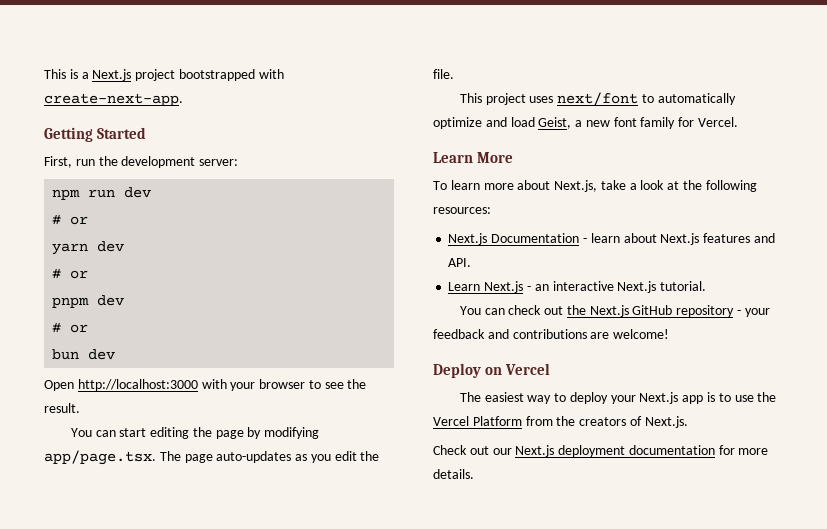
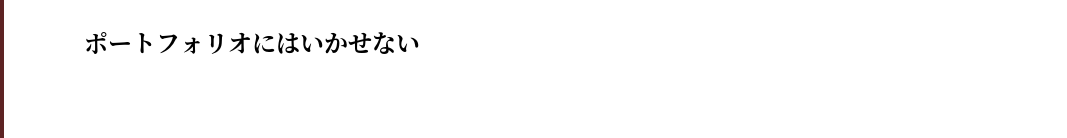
- This is a Next.js project bootstrapped with create-next-app.
- Getting Started
- First, run the development server:
- npm run dev
- # or
- yarn dev
- # or
- pnpm dev
- # or
- bun dev
- Open http://localhost:3000 with your browser to see the result.
- You can start editing the page by modifying app/page.tsx. The page auto-updates as you edit the file.
- This project uses next/font to automatically optimize and load Geist, a new font family for Vercel.
- Learn More
- To learn more about Next.js, take a look at the following resources:
- Next.js Documentation - learn about Next.js features and API.
- Learn Next.js - an interactive Next.js tutorial.
- You can check out the Next.js GitHub repository - your feedback and contributions are welcome!
- Deploy on Vercel
- The easiest way to deploy your Next.js app is to use the Vercel Platform from the creators of Next.js.
- Check out our Next.js deployment documentation for more details.
+ ポートフォリオにはいかせない

